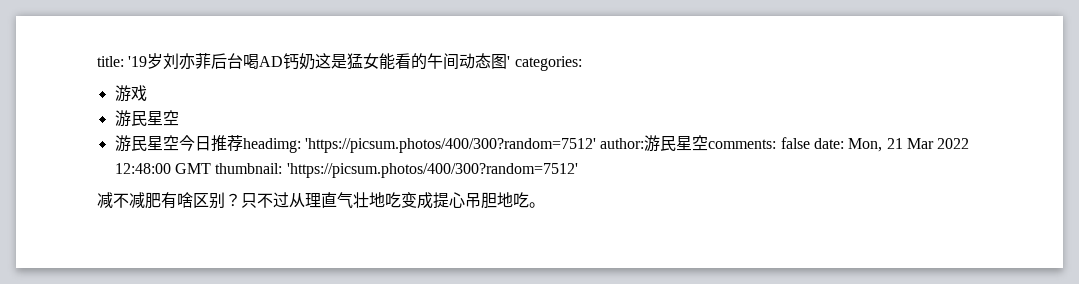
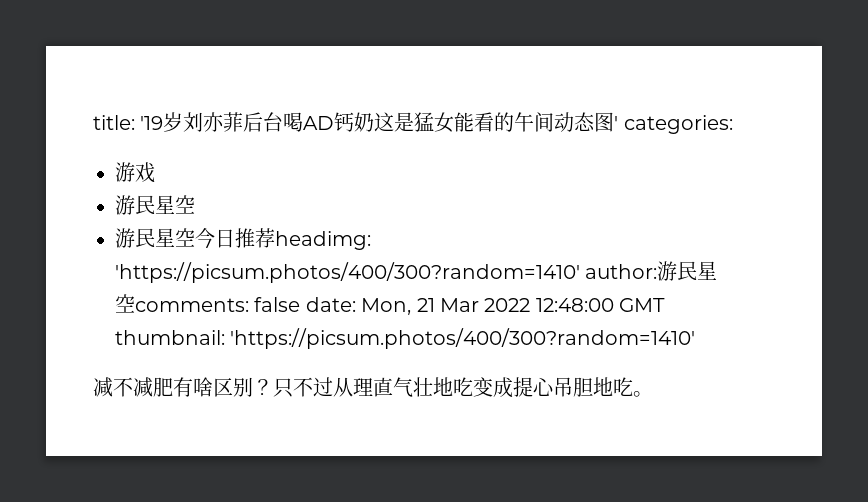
- 游民星空今日推荐headimg: 'https://picsum.photos/400/300?random=7512' author:游民星空comments: false date: Mon, 21 Mar 2022 12:48:00 GMT thumbnail: 'https://picsum.photos/400/300?random=7512'
+ 游民星空今日推荐headimg: 'https://picsum.photos/400/300?random=1410' author:游民星空comments: false date: Mon, 21 Mar 2022 12:48:00 GMT thumbnail: 'https://picsum.photos/400/300?random=1410'

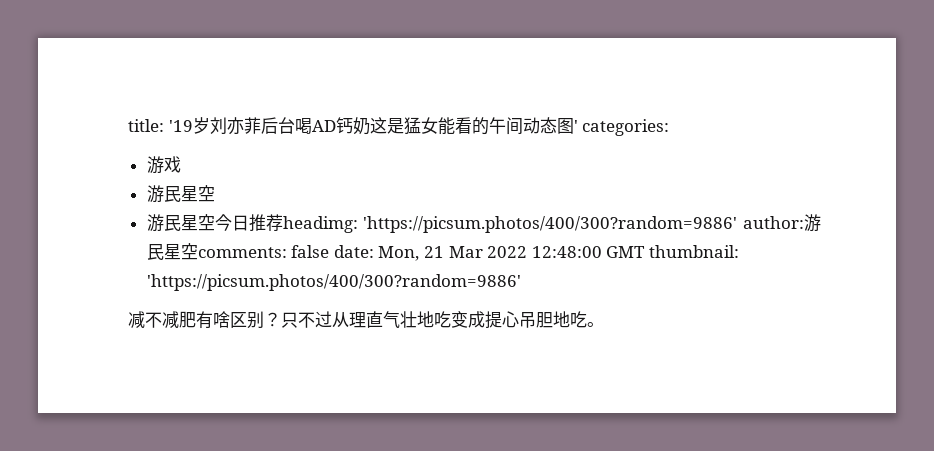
- 游民星空今日推荐headimg: 'https://picsum.photos/400/300?random=1410' author:游民星空comments: false date: Mon, 21 Mar 2022 12:48:00 GMT thumbnail: 'https://picsum.photos/400/300?random=1410'
+ 游民星空今日推荐headimg: 'https://picsum.photos/400/300?random=9886' author:游民星空comments: false date: Mon, 21 Mar 2022 12:48:00 GMT thumbnail: 'https://picsum.photos/400/300?random=9886'

